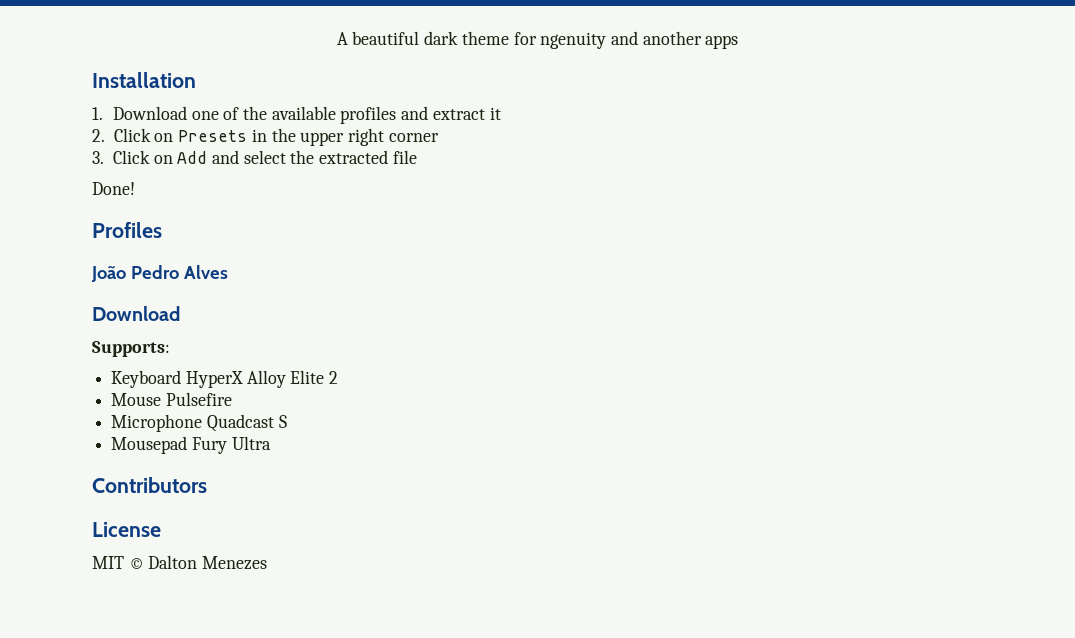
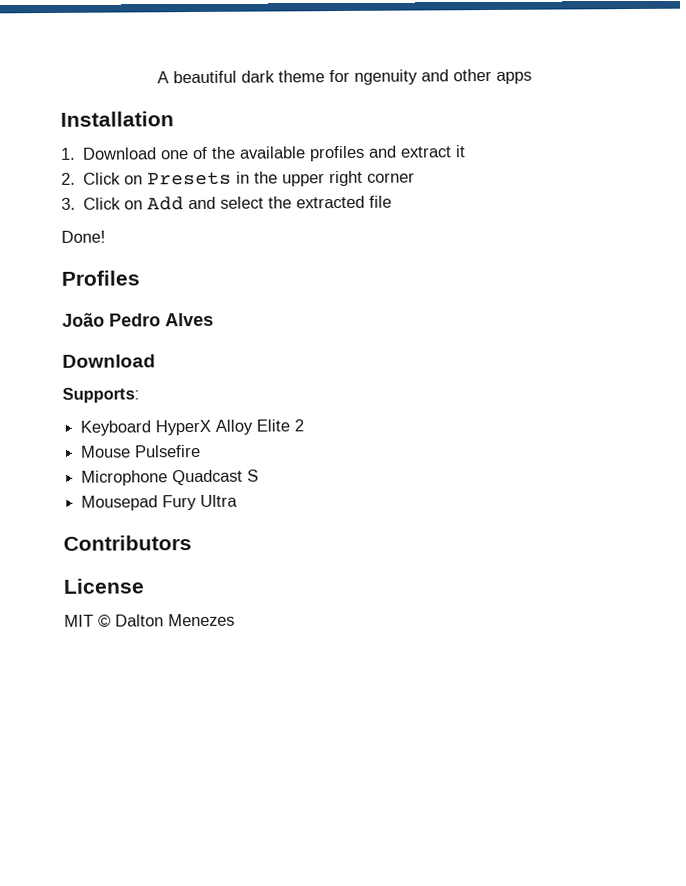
- A beautiful dark theme for ngenuity and another apps
+ A beautiful dark theme for ngenuity and other apps

